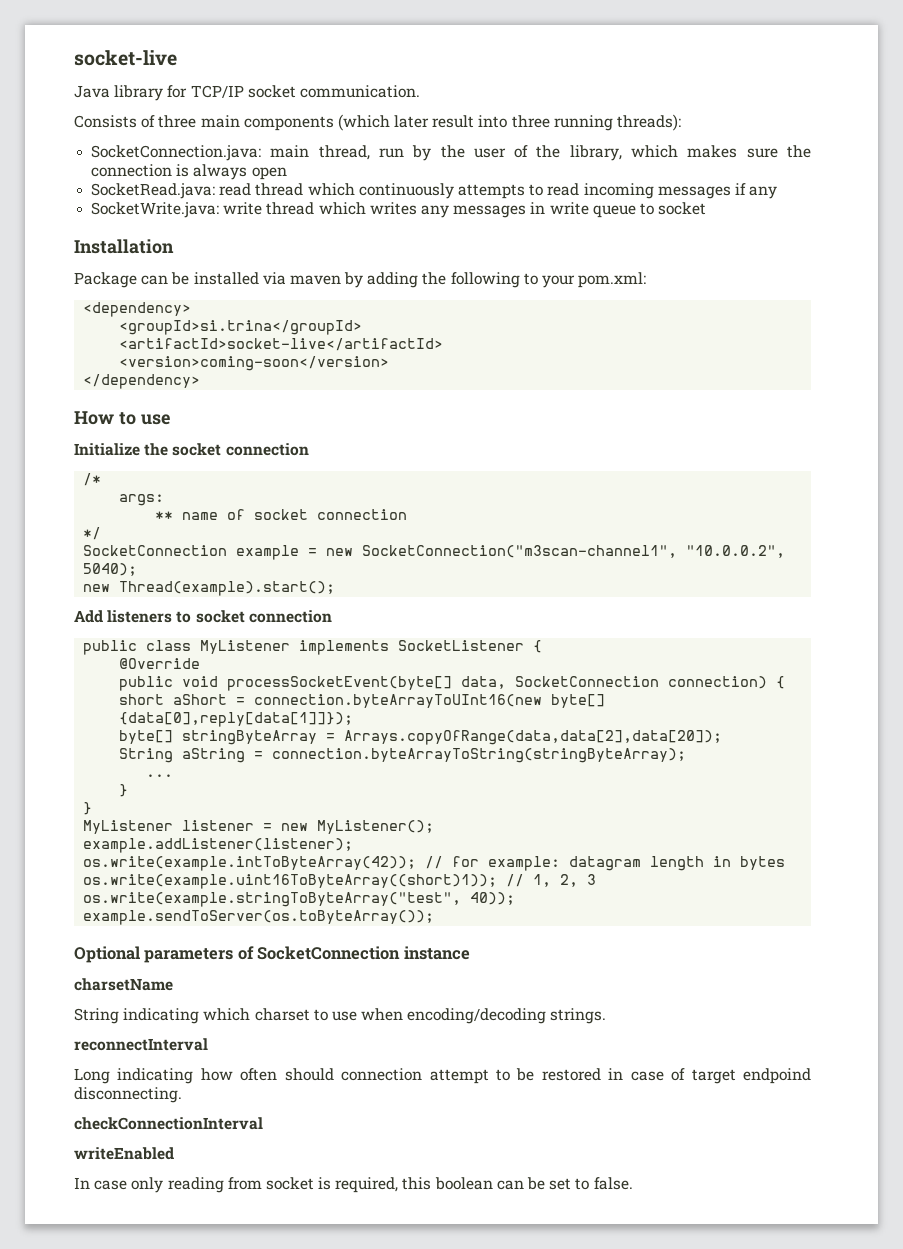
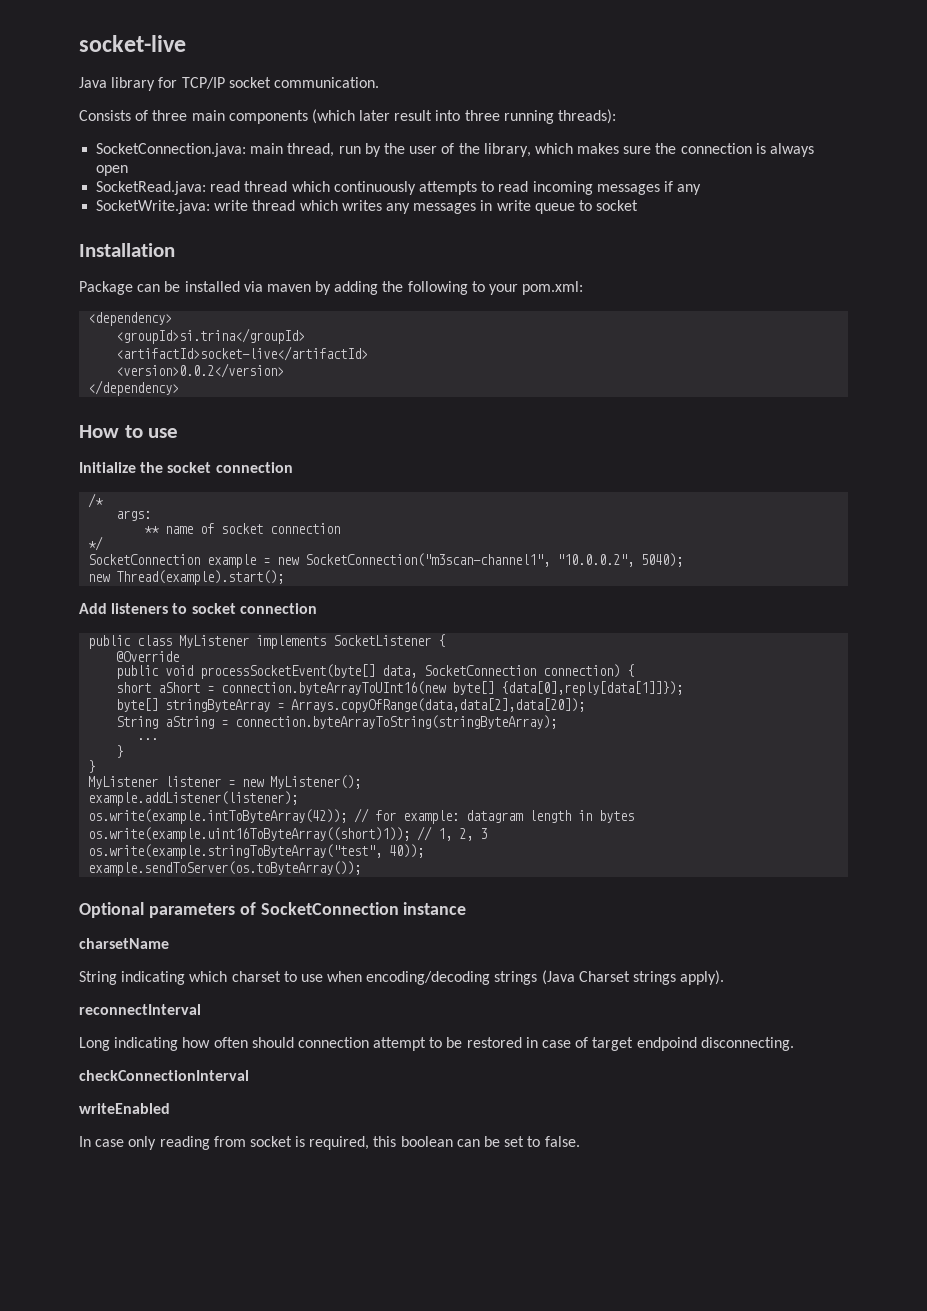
- <version>coming-soon</version>
+ <version>0.0.2</version>
- String indicating which charset to use when encoding/decoding strings.
+ String indicating which charset to use when encoding/decoding strings (Java Charset strings apply).

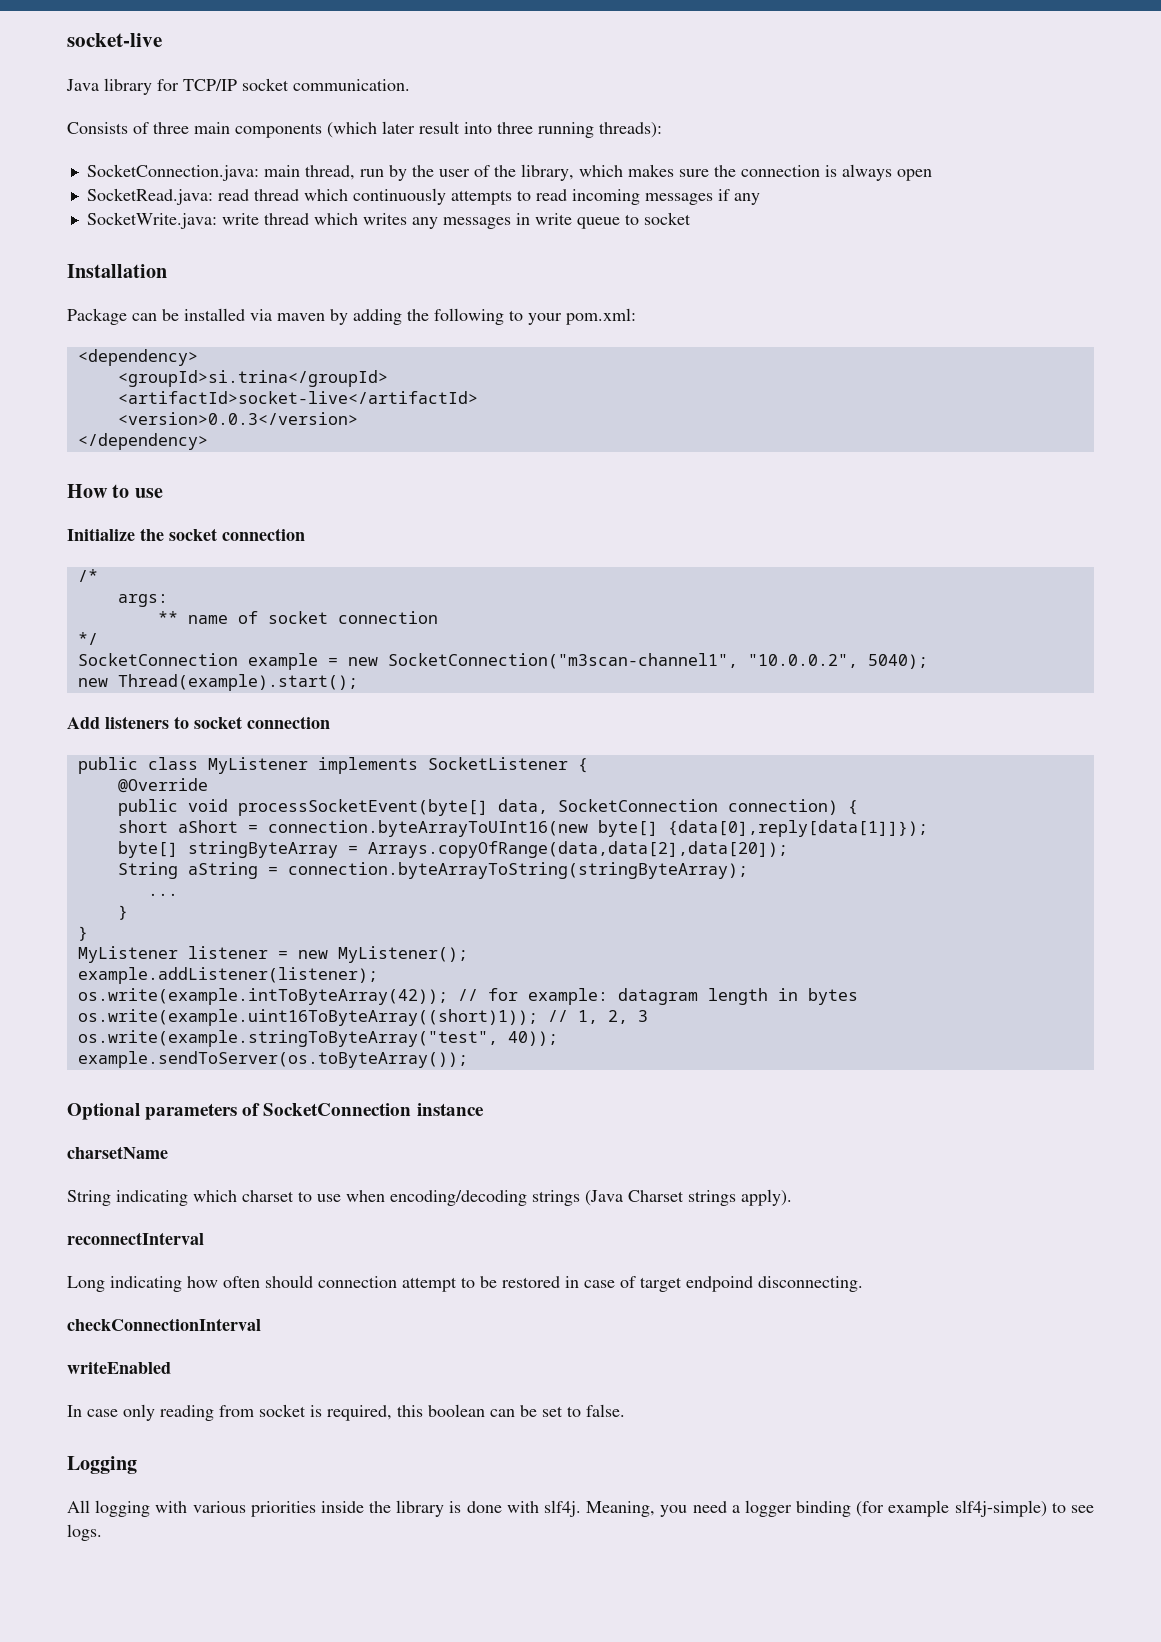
- <version>0.0.2</version>
+ <version>0.0.3</version>
+ Logging
+ All logging with various priorities inside the library is done with slf4j. Meaning, you need a logger binding (for example slf4j-simple) to see logs.

